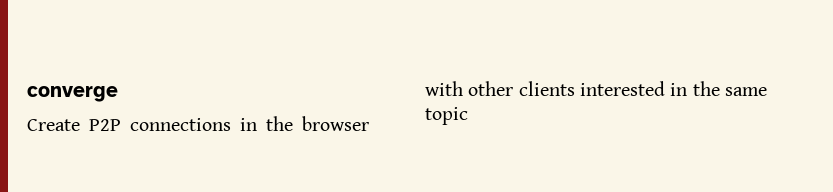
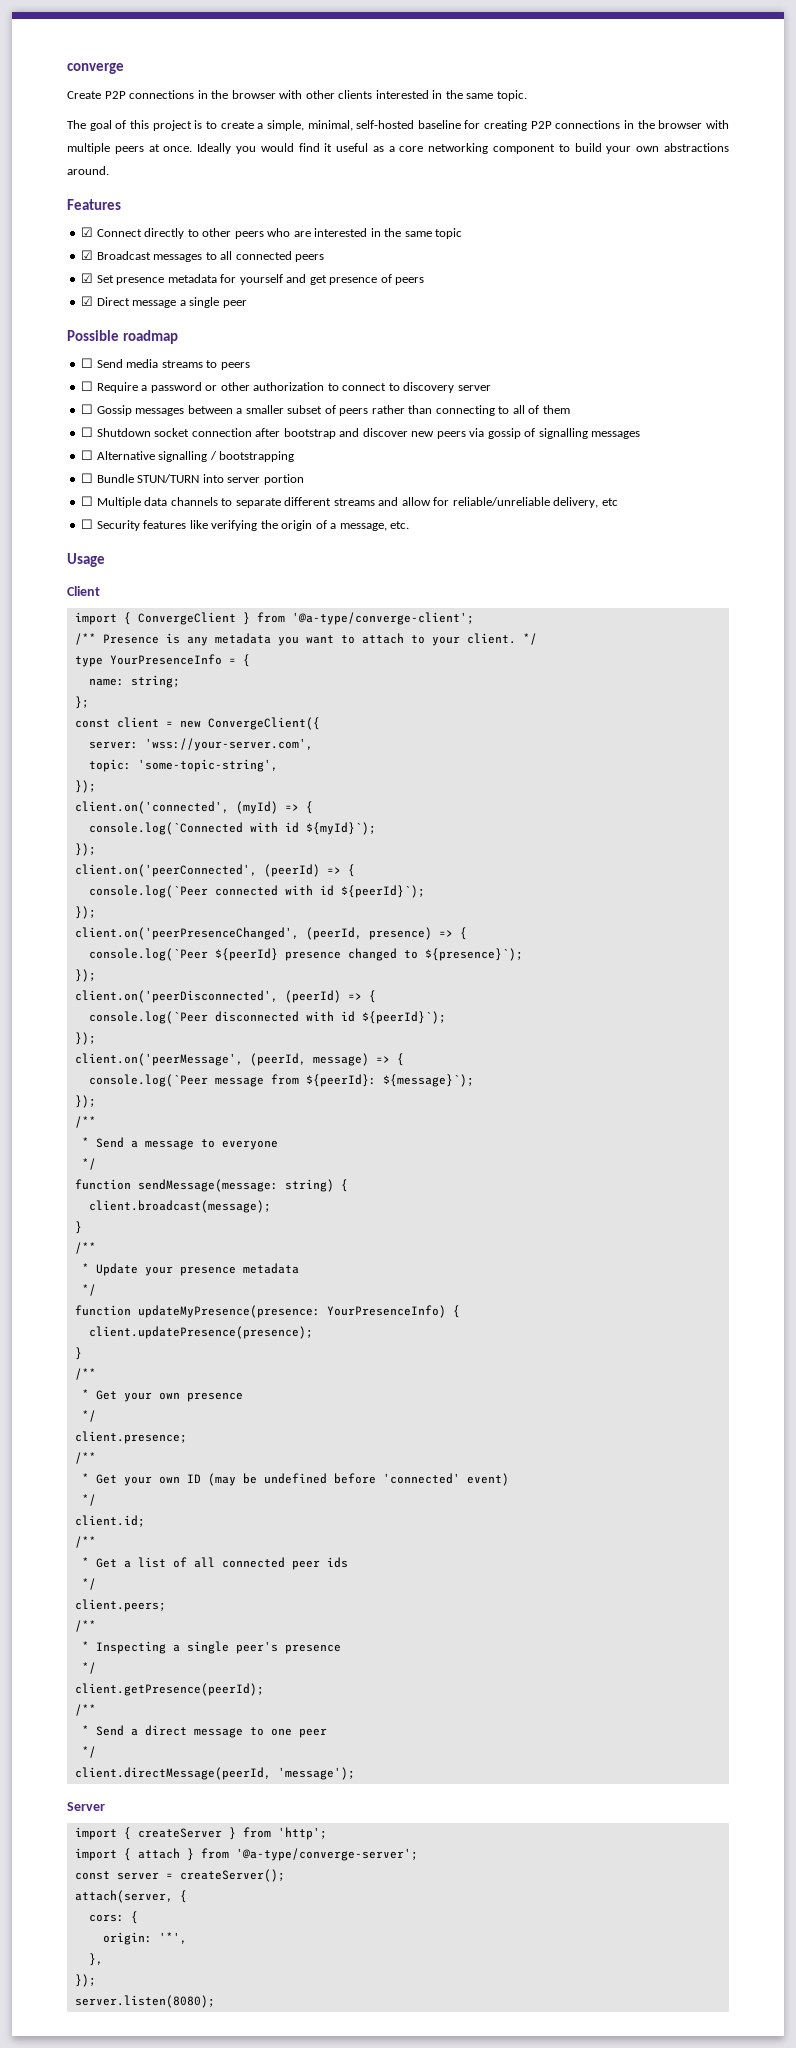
- Create P2P connections in the browser with other clients interested in the same topic
+ Create P2P connections in the browser with other clients interested in the same topic.
+ The goal of this project is to create a simple, minimal, self-hosted baseline for creating P2P connections in the browser with multiple peers at once. Ideally you would find it useful as a core networking component to build your own abstractions around.
+ Features
+ ☑ Connect directly to other peers who are interested in the same topic
+ ☑ Broadcast messages to all connected peers
+ ☑ Set presence metadata for yourself and get presence of peers
+ ☑ Direct message a single peer
+ Possible roadmap
+ ☐ Send media streams to peers
+ ☐ Require a password or other authorization to connect to discovery server
+ ☐ Gossip messages between a smaller subset of peers rather than connecting to all of them
+ ☐ Shutdown socket connection after bootstrap and discover new peers via gossip of signalling messages
+ ☐ Alternative signalling / bootstrapping
+ ☐ Bundle STUN/TURN into server portion
+ ☐ Multiple data channels to separate different streams and allow for reliable/unreliable delivery, etc
+ ☐ Security features like verifying the origin of a message, etc.
+ Usage
+ Client
+ import { ConvergeClient } from '@a-type/converge-client';
+ /** Presence is any metadata you want to attach to your client. */
+ type YourPresenceInfo = {
+ name: string;
+ };
+ const client = new ConvergeClient({
+ server: 'wss://your-server.com',
+ topic: 'some-topic-string',
+ });
+ client.on('connected', (myId) => {
+ console.log(`Connected with id ${myId}`);
+ });
+ client.on('peerConnected', (peerId) => {
+ console.log(`Peer connected with id ${peerId}`);
+ });
+ client.on('peerPresenceChanged', (peerId, presence) => {
+ console.log(`Peer ${peerId} presence changed to ${presence}`);
+ });
+ client.on('peerDisconnected', (peerId) => {
+ console.log(`Peer disconnected with id ${peerId}`);
+ });
+ client.on('peerMessage', (peerId, message) => {
+ console.log(`Peer message from ${peerId}: ${message}`);
+ });
+ /**
+ * Send a message to everyone
+ */
+ function sendMessage(message: string) {
+ client.broadcast(message);
+ }
+ /**
+ * Update your presence metadata
+ */
+ function updateMyPresence(presence: YourPresenceInfo) {
+ client.updatePresence(presence);
+ }
+ /**
+ * Get your own presence
+ */
+ client.presence;
+ /**
+ * Get your own ID (may be undefined before 'connected' event)
+ */
+ client.id;
+ /**
+ * Get a list of all connected peer ids
+ */
+ client.peers;
+ /**
+ * Inspecting a single peer's presence
+ */
+ client.getPresence(peerId);
+ /**
+ * Send a direct message to one peer
+ */
+ client.directMessage(peerId, 'message');
+ Server
+ import { createServer } from 'http';
+ import { attach } from '@a-type/converge-server';
+ const server = createServer();
+ attach(server, {
+ cors: {
+ origin: '*',
+ },
+ });
+ server.listen(8080);

